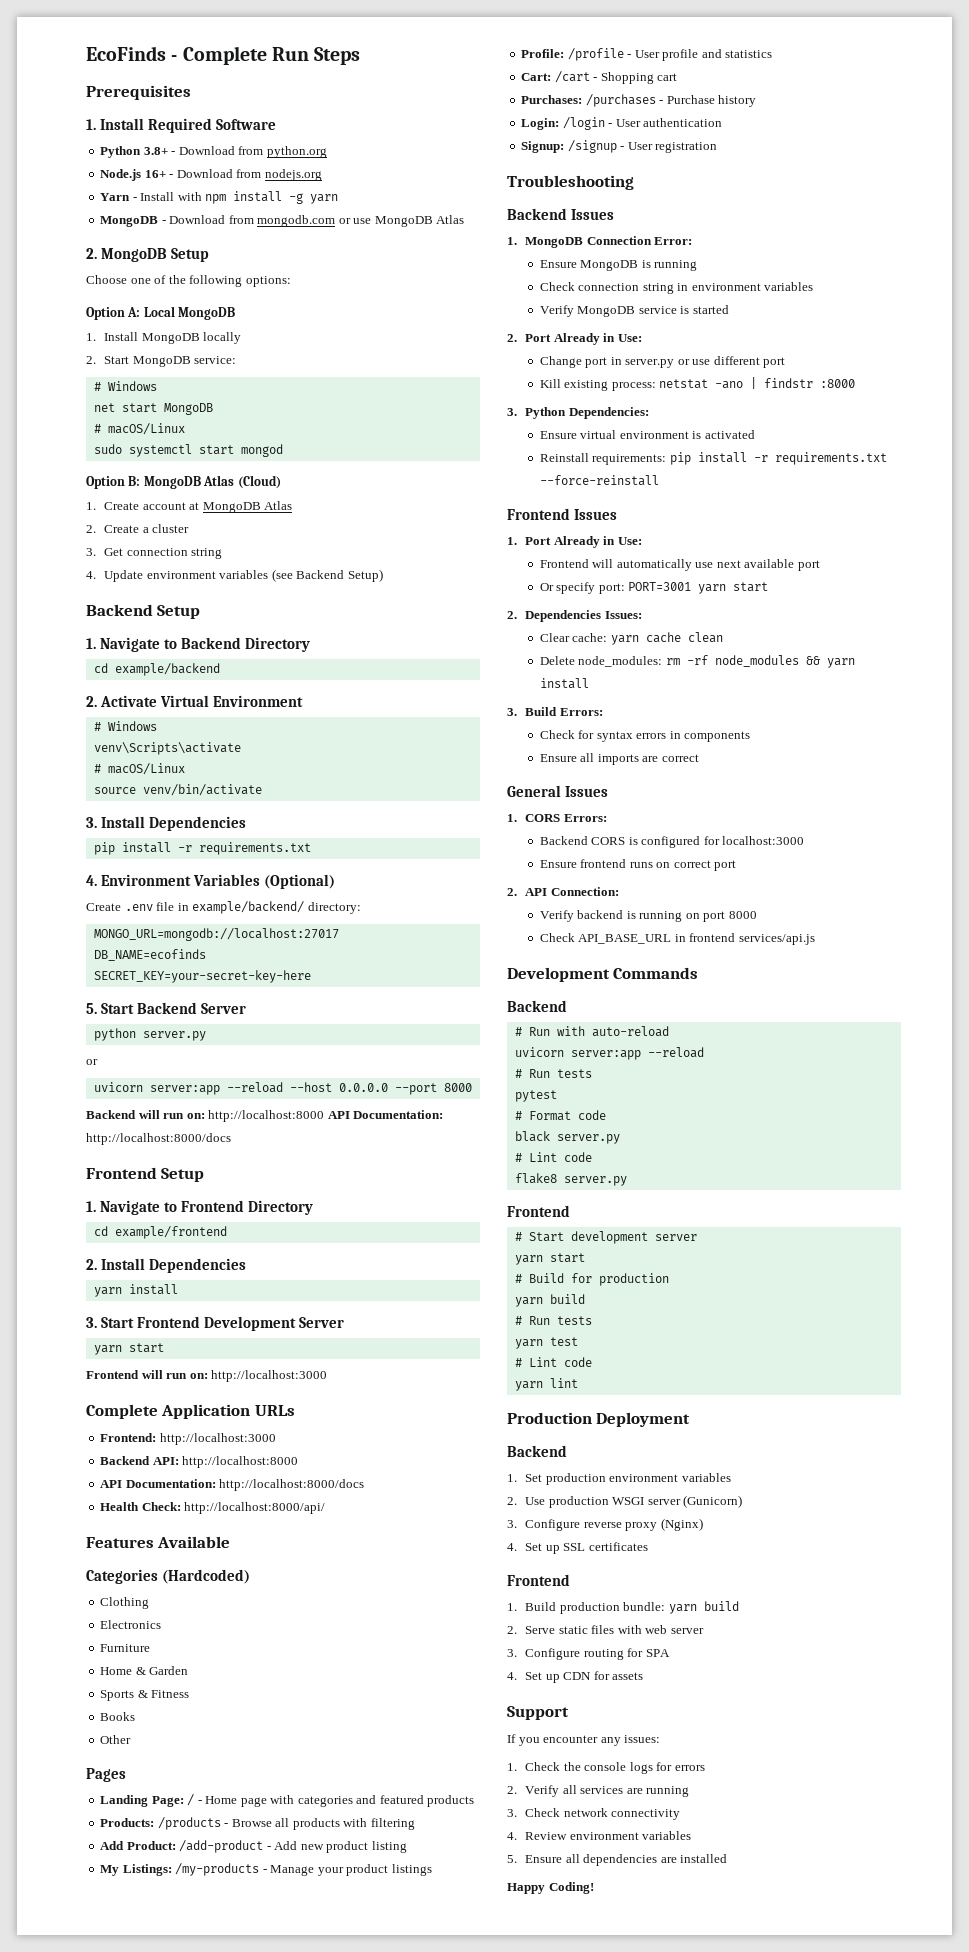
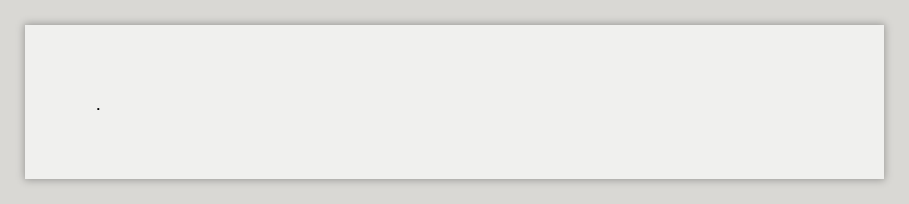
- EcoFinds - Complete Run Steps
- Prerequisites
- 1. Install Required Software
- Python 3.8+ - Download from python.org
- Node.js 16+ - Download from nodejs.org
- Yarn - Install with npm install -g yarn
- MongoDB - Download from mongodb.com or use MongoDB Atlas
- 2. MongoDB Setup
- Choose one of the following options:
- Option A: Local MongoDB
- 1. Install MongoDB locally
- 2. Start MongoDB service:
- # Windows
- net start MongoDB
- # macOS/Linux
- sudo systemctl start mongod
- Option B: MongoDB Atlas (Cloud)
- 1. Create account at MongoDB Atlas
- 2. Create a cluster
- 3. Get connection string
- 4. Update environment variables (see Backend Setup)
- Backend Setup
- 1. Navigate to Backend Directory
- cd example/backend
- 2. Activate Virtual Environment
- # Windows
- venv\Scripts\activate
- # macOS/Linux
- source venv/bin/activate
- 3. Install Dependencies
- pip install -r requirements.txt
- 4. Environment Variables (Optional)
- Create .env file in example/backend/ directory:
- MONGO_URL=mongodb://localhost:27017
- DB_NAME=ecofinds
- SECRET_KEY=your-secret-key-here
- 5. Start Backend Server
- python server.py
- or
- uvicorn server:app --reload --host 0.0.0.0 --port 8000
- Backend will run on: http://localhost:8000 API Documentation: http://localhost:8000/docs
- Frontend Setup
- 1. Navigate to Frontend Directory
- cd example/frontend
- 2. Install Dependencies
- yarn install
- 3. Start Frontend Development Server
- yarn start
- Frontend will run on: http://localhost:3000
- Complete Application URLs
- Frontend: http://localhost:3000
- Backend API: http://localhost:8000
- API Documentation: http://localhost:8000/docs
- Health Check: http://localhost:8000/api/
- Features Available
- Categories (Hardcoded)
- Clothing
- Electronics
- Furniture
- Home & Garden
- Sports & Fitness
- Books
- Other
- Pages
- Landing Page: / - Home page with categories and featured products
- Products: /products - Browse all products with filtering
- Add Product: /add-product - Add new product listing
- My Listings: /my-products - Manage your product listings
- Profile: /profile - User profile and statistics
- Cart: /cart - Shopping cart
- Purchases: /purchases - Purchase history
- Login: /login - User authentication
- Signup: /signup - User registration
- Troubleshooting
- Backend Issues
- 1. MongoDB Connection Error:
- Ensure MongoDB is running
- Check connection string in environment variables
- Verify MongoDB service is started
- 2. Port Already in Use:
- Change port in server.py or use different port
- Kill existing process: netstat -ano | findstr :8000
- 3. Python Dependencies:
- Ensure virtual environment is activated
- Reinstall requirements: pip install -r requirements.txt --force-reinstall
- Frontend Issues
- 1. Port Already in Use:
- Frontend will automatically use next available port
- Or specify port: PORT=3001 yarn start
- 2. Dependencies Issues:
- Clear cache: yarn cache clean
- Delete node_modules: rm -rf node_modules && yarn install
- 3. Build Errors:
- Check for syntax errors in components
- Ensure all imports are correct
- General Issues
- 1. CORS Errors:
- Backend CORS is configured for localhost:3000
- Ensure frontend runs on correct port
- 2. API Connection:
- Verify backend is running on port 8000
- Check API_BASE_URL in frontend services/api.js
- Development Commands
- Backend
- # Run with auto-reload
- uvicorn server:app --reload
- # Run tests
- pytest
- # Format code
- black server.py
- # Lint code
- flake8 server.py
- Frontend
- # Start development server
- yarn start
- # Build for production
- yarn build
- # Run tests
- yarn test
- # Lint code
- yarn lint
- Production Deployment
- Backend
- 1. Set production environment variables
- 2. Use production WSGI server (Gunicorn)
- 3. Configure reverse proxy (Nginx)
- 4. Set up SSL certificates
- Frontend
- 1. Build production bundle: yarn build
- 2. Serve static files with web server
- 3. Configure routing for SPA
- 4. Set up CDN for assets
- Support
- If you encounter any issues:
- 1. Check the console logs for errors
- 2. Verify all services are running
- 3. Check network connectivity
- 4. Review environment variables
- 5. Ensure all dependencies are installed
- Happy Coding!
+ .

